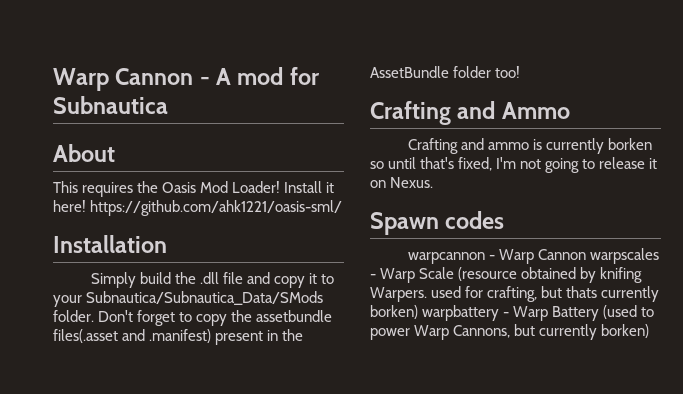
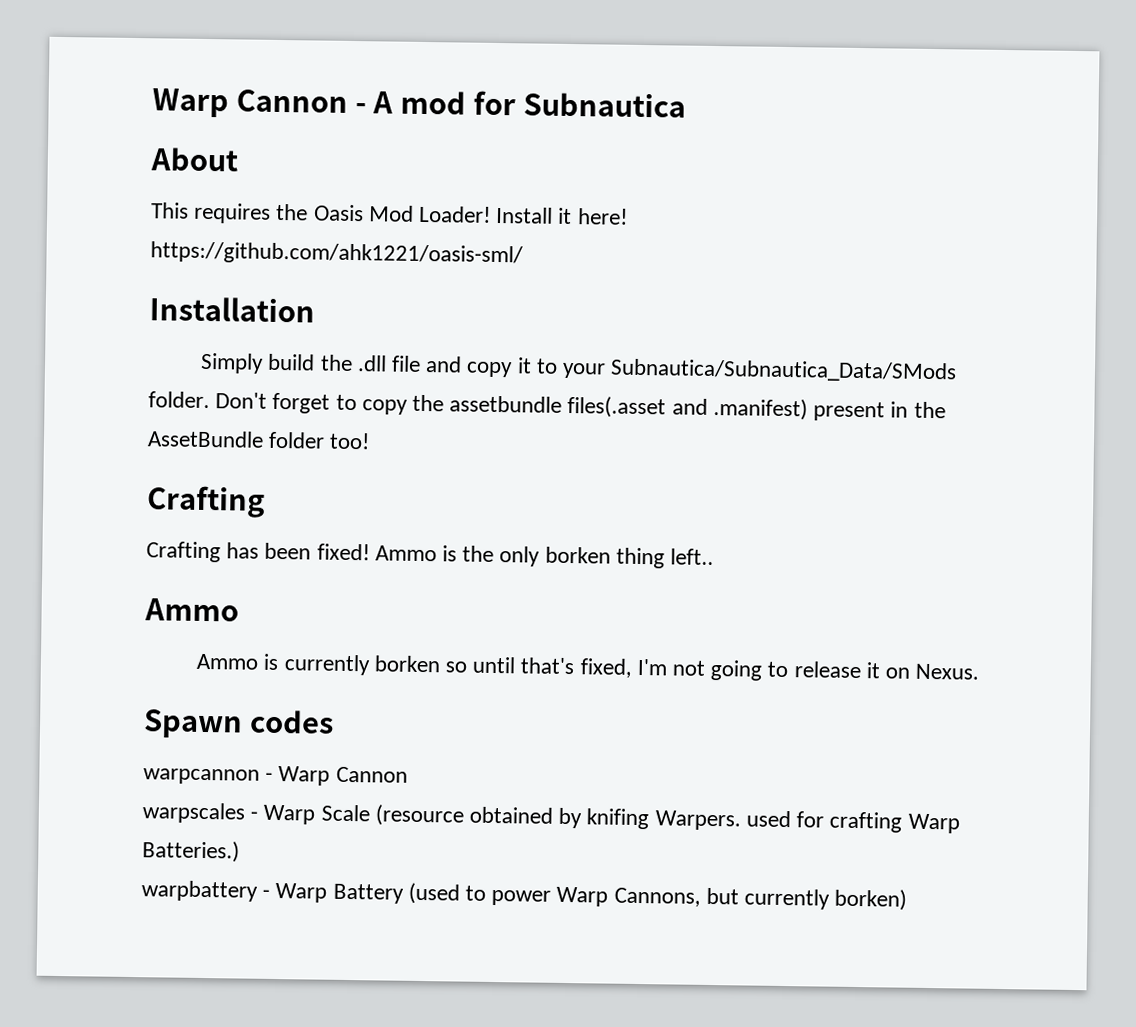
  Don't forget to copy the assetbundle files(.asset and .manifest) present in the AssetBundle folder too!
- Crafting and Ammo
- Crafting and ammo is currently borken so until that's fixed, I'm not going to release it on Nexus.
+ Crafting
+ Crafting has been fixed! Ammo is the only borken thing left..
+ Ammo
+ Ammo is currently borken so until that's fixed, I'm not going to release it on Nexus.
- warpcannon - Warp Cannon warpscales - Warp Scale (resource obtained by knifing Warpers. used for crafting, but thats currently borken) warpbattery - Warp Battery (used to power Warp Cannons, but currently borken)
+ warpcannon - Warp Cannon
+ warpscales - Warp Scale (resource obtained by knifing Warpers. used for crafting Warp Batteries.)
+ warpbattery - Warp Battery (used to power Warp Cannons, but currently borken)

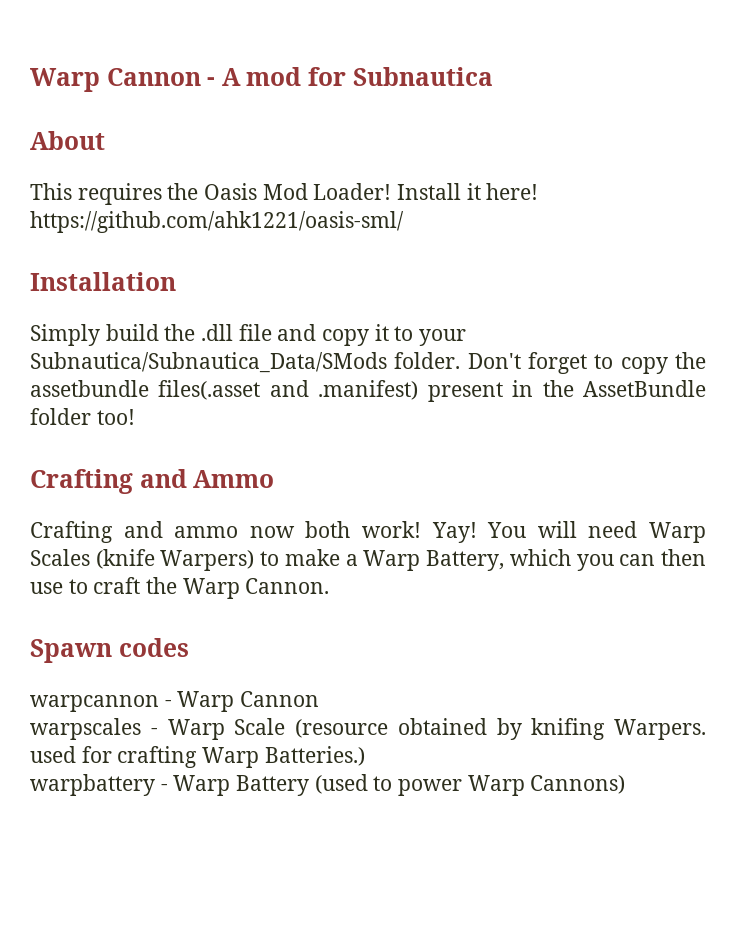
  Don't forget to copy the assetbundle files(.asset and .manifest) present in the AssetBundle folder too!
- Crafting
- Crafting has been fixed! Ammo is the only borken thing left..
- Ammo
- Ammo is currently borken so until that's fixed, I'm not going to release it on Nexus.
+ Crafting and Ammo
+ Crafting and ammo now both work! Yay! You will need Warp Scales (knife Warpers) to make a Warp Battery, which you can then use to craft the Warp Cannon.
- warpbattery - Warp Battery (used to power Warp Cannons, but currently borken)
+ warpbattery - Warp Battery (used to power Warp Cannons)

